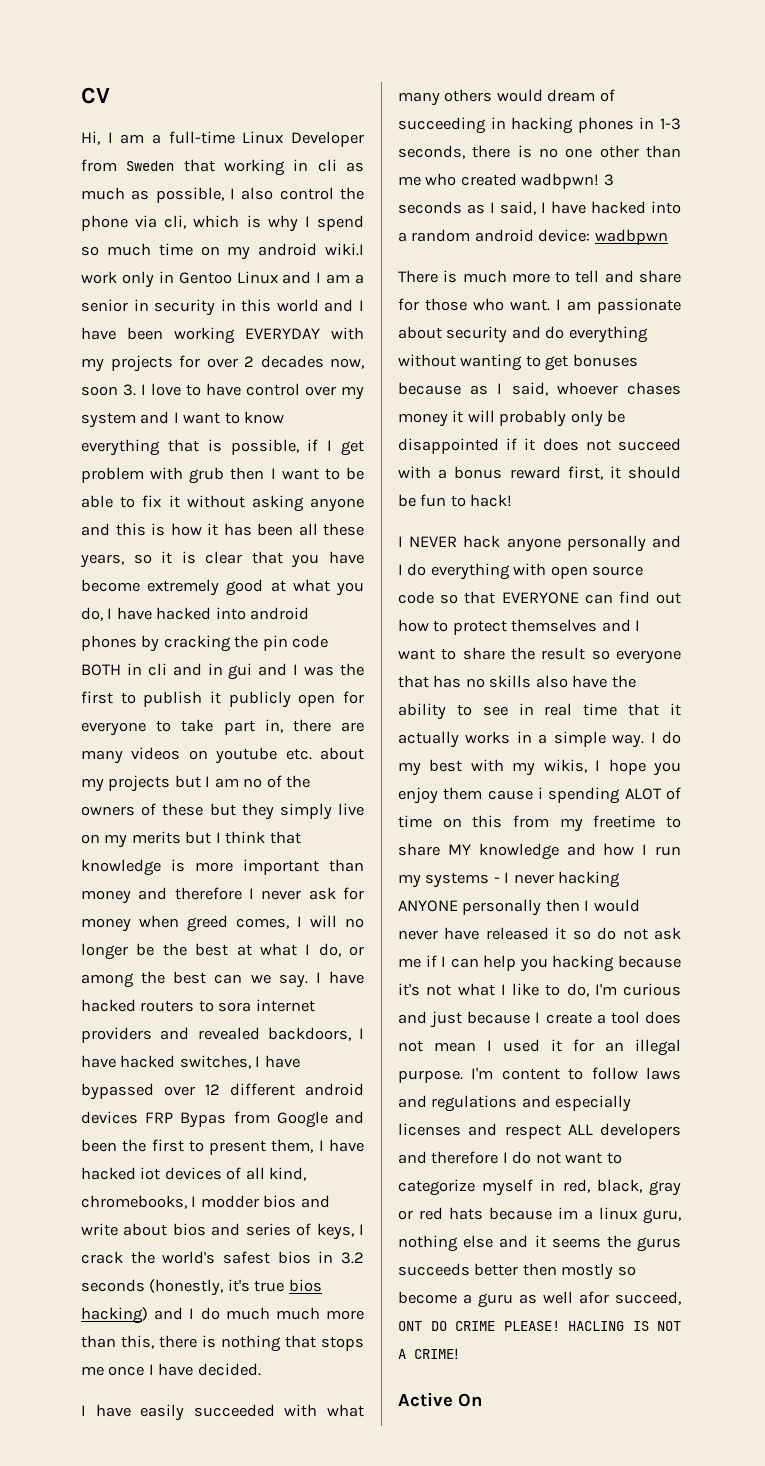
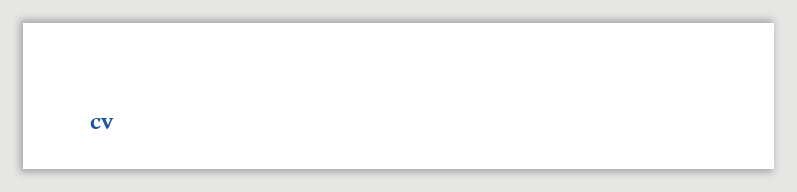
- CV
- Hi, I am a full-time Linux Developer from Sweden that working in cli as much as possible, I also control the phone via cli, which is why I spend so much time on my android wiki.I work only in Gentoo Linux and I am a senior in security in this world and I have been working EVERYDAY with my projects for over 2 decades now, soon 3. I love to have control over my system and I want to know everything that is possible, if I get problem with grub then I want to be able to fix it without asking anyone and this is how it has been all these years, so it is clear that you have become extremely good at what you do, I have hacked into android phones by cracking the pin code BOTH in cli and in gui and I was the first to publish it publicly open for everyone to take part in, there are many videos on youtube etc. about my projects but I am no of the owners of these but they simply live on my merits but I think that knowledge is more important than money and therefore I never ask for money when greed comes, I will no longer be the best at what I do, or among the best can we say. I have hacked routers to sora internet providers and revealed backdoors, I have hacked switches, I have bypassed over 12 different android devices FRP Bypas from Google and been the first to present them, I have hacked iot devices of all kind, chromebooks, I modder bios and write about bios and series of keys, I crack the world's safest bios in 3.2 seconds (honestly, it's true bios hacking) and I do much much more than this, there is nothing that stops me once I have decided.
- I have easily succeeded with what many others would dream of succeeding in hacking phones in 1-3 seconds, there is no one other than me who created wadbpwn! 3 seconds as I said, I have hacked into a random android device: wadbpwn
- There is much more to tell and share for those who want. I am passionate about security and do everything without wanting to get bonuses because as I said, whoever chases money it will probably only be disappointed if it does not succeed with a bonus reward first, it should be fun to hack!
- I NEVER hack anyone personally and I do everything with open source code so that EVERYONE can find out how to protect themselves and I want to share the result so everyone that has no skills also have the ability to see in real time that it actually works in a simple way. I do my best with my wikis, I hope you enjoy them cause i spending ALOT of time on this from my freetime to share MY knowledge and how I run my systems - I never hacking ANYONE personally then I would never have released it so do not ask me if I can help you hacking because it's not what I like to do, I'm curious and just because I create a tool does not mean I used it for an illegal purpose. I'm content to follow laws and regulations and especially licenses and respect ALL developers and therefore I do not want to categorize myself in red, black, gray or red hats because im a linux guru, nothing else and it seems the gurus succeeds better then mostly so become a guru as well afor succeed, ONT DO CRIME PLEASE! HACLING IS NOT A CRIME!
- Active On
+ cv

